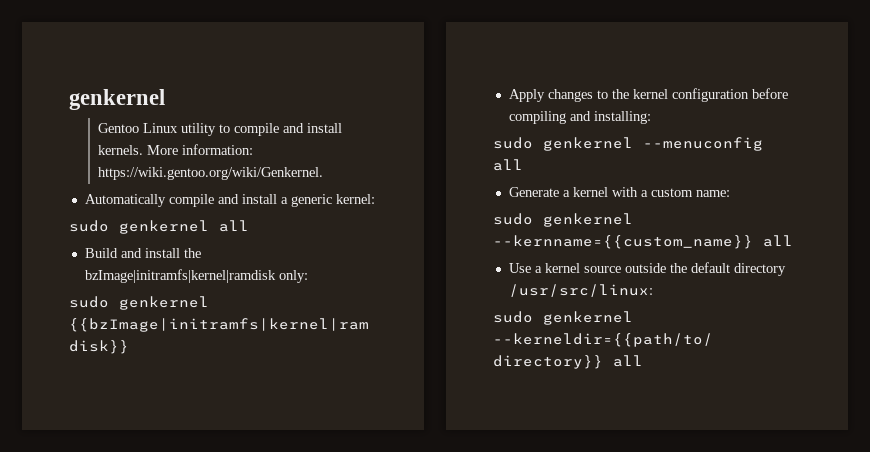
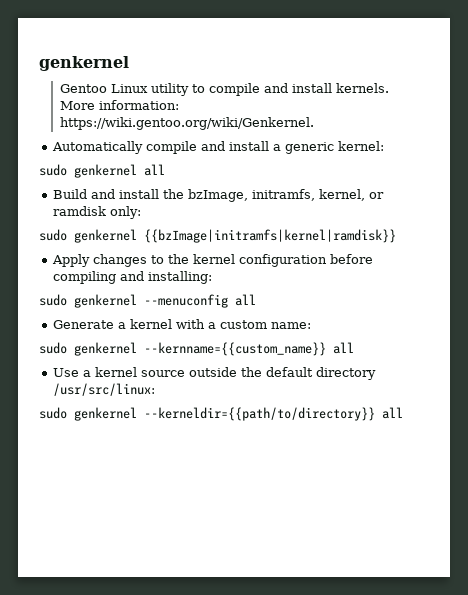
- Build and install the bzImage|initramfs|kernel|ramdisk only:
+ Build and install the bzImage, initramfs, kernel, or ramdisk only:

